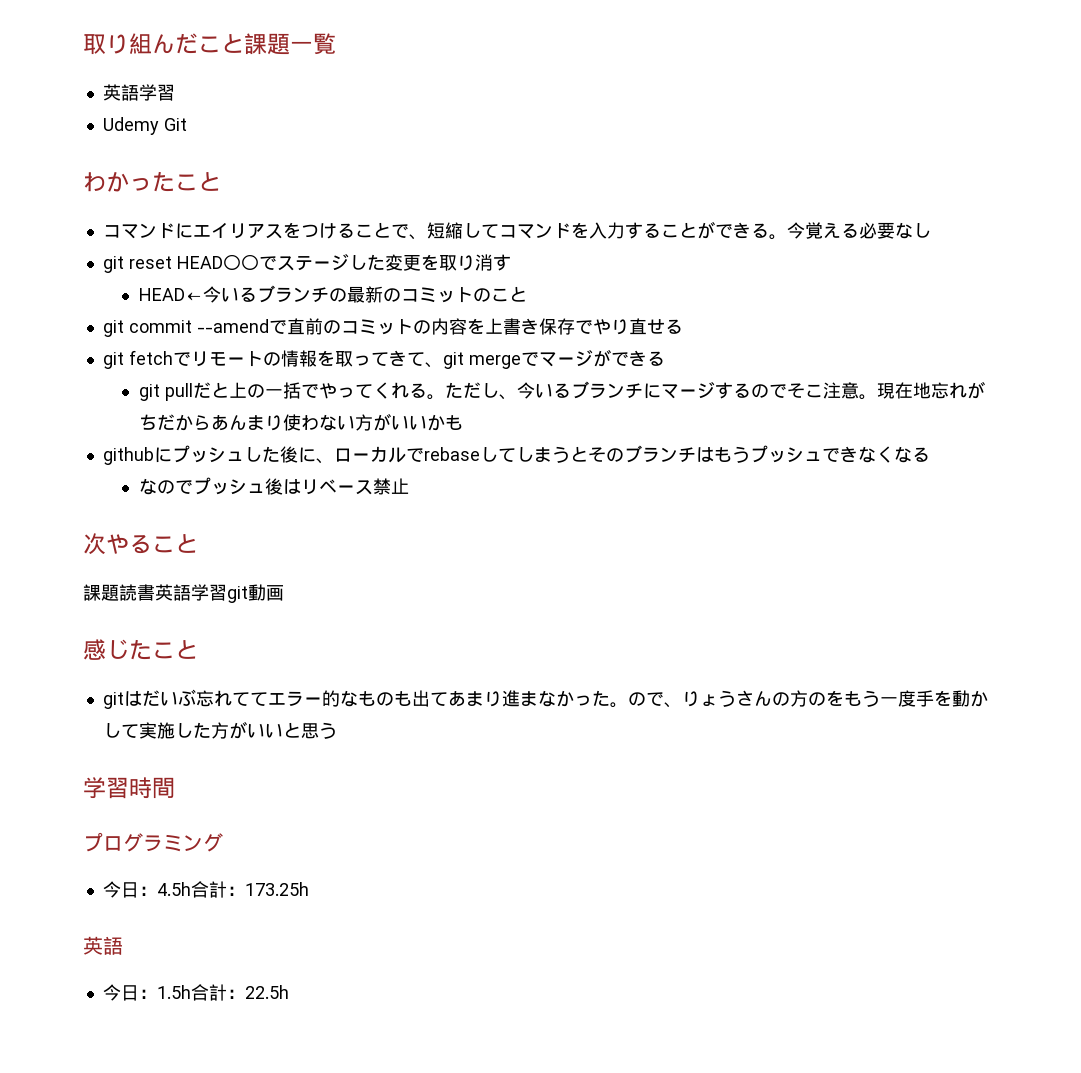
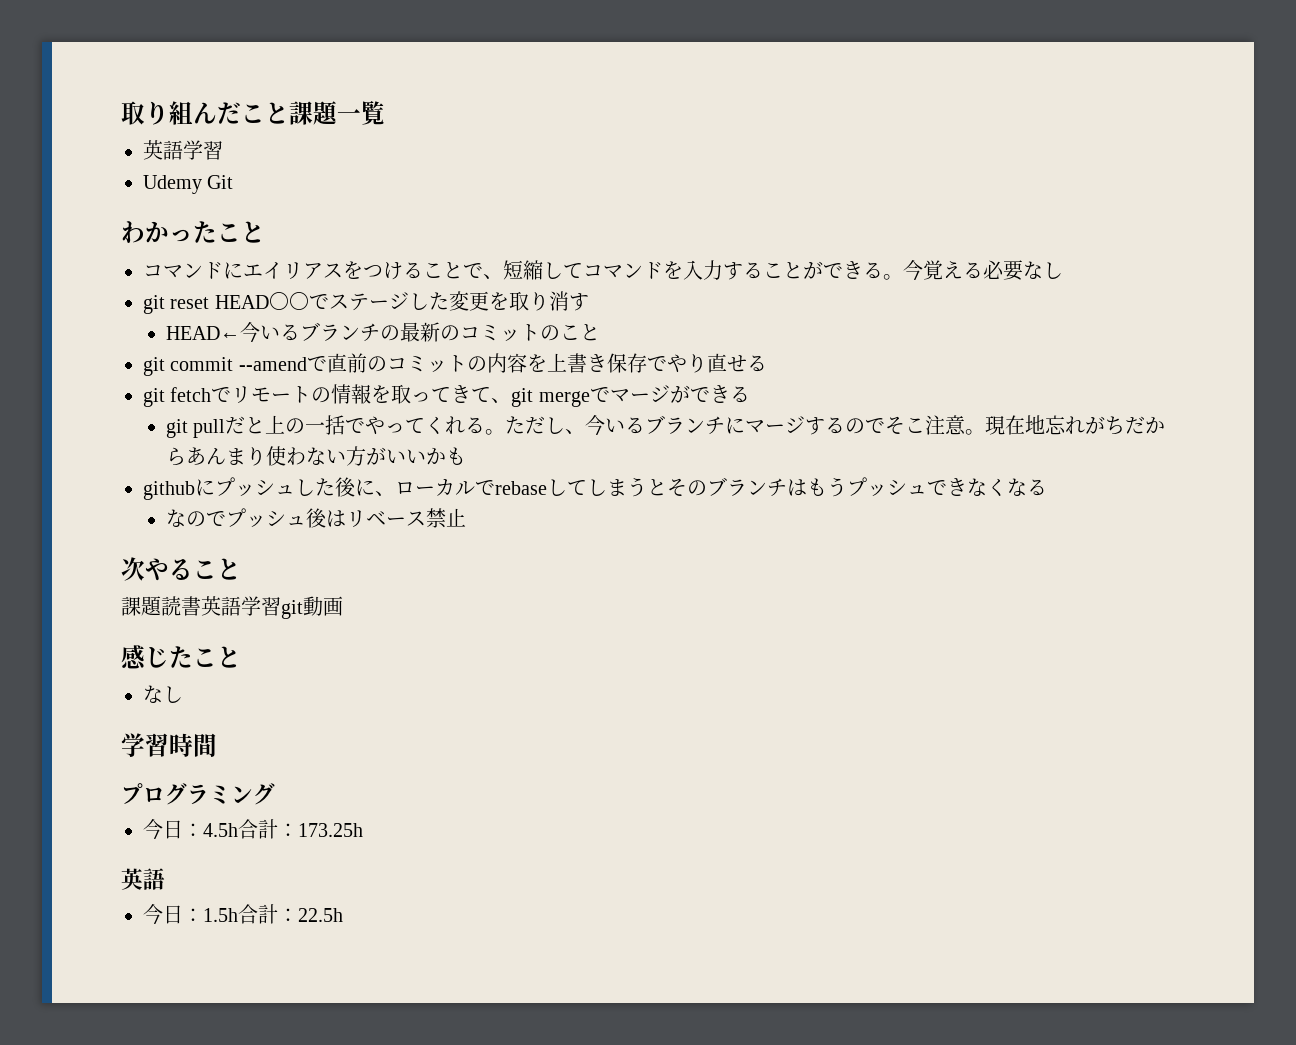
  感じたこと
- gitはだいぶ忘れててエラー的なものも出てあまり進まなかった。ので、りょうさんの方のをもう一度手を動かして実施した方がいいと思う
+ なし

